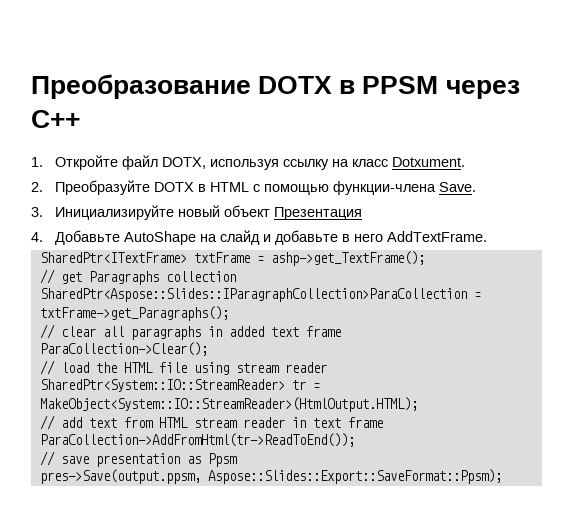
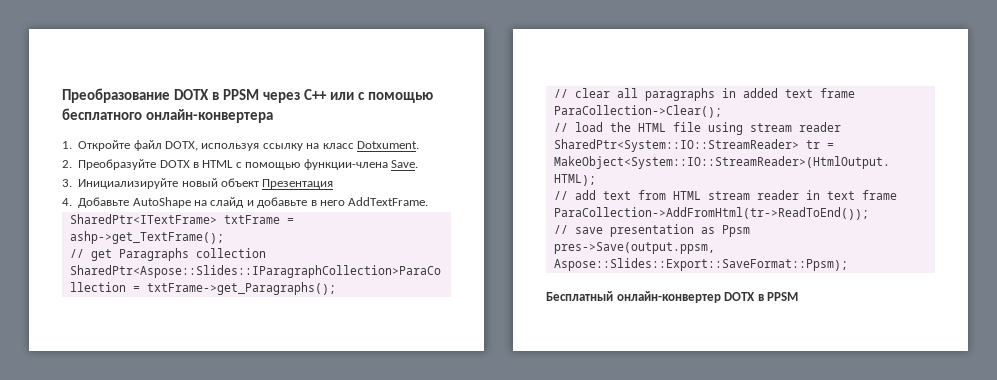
- Преобразование DOTX в PPSM через C++
+ Преобразование DOTX в PPSM через C++ или с помощью бесплатного онлайн-конвертера
+ Бесплатный онлайн-конвертер DOTX в PPSM

